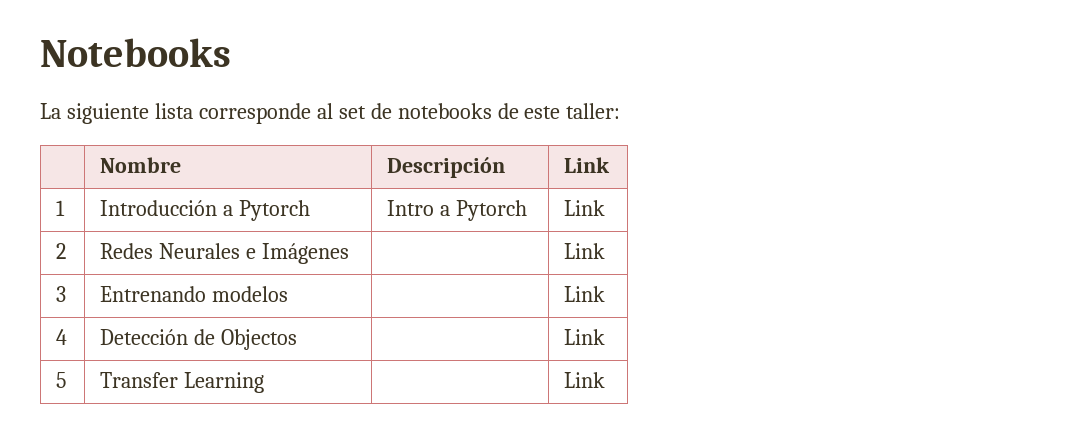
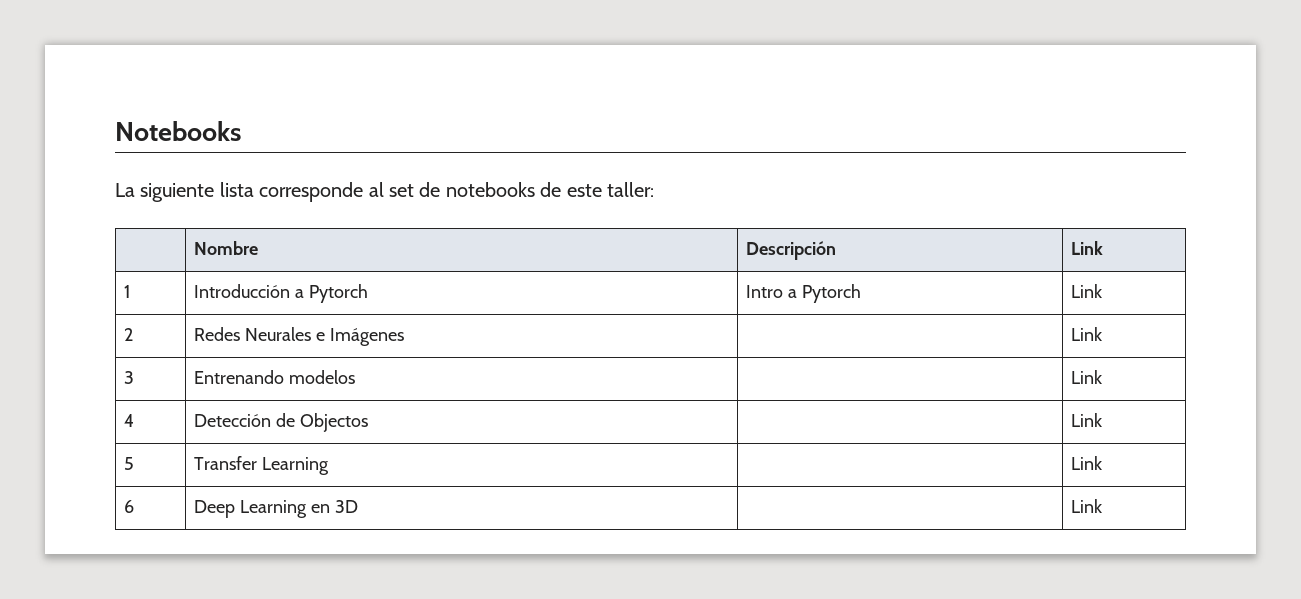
+ 6 | Deep Learning en 3D | | Link

